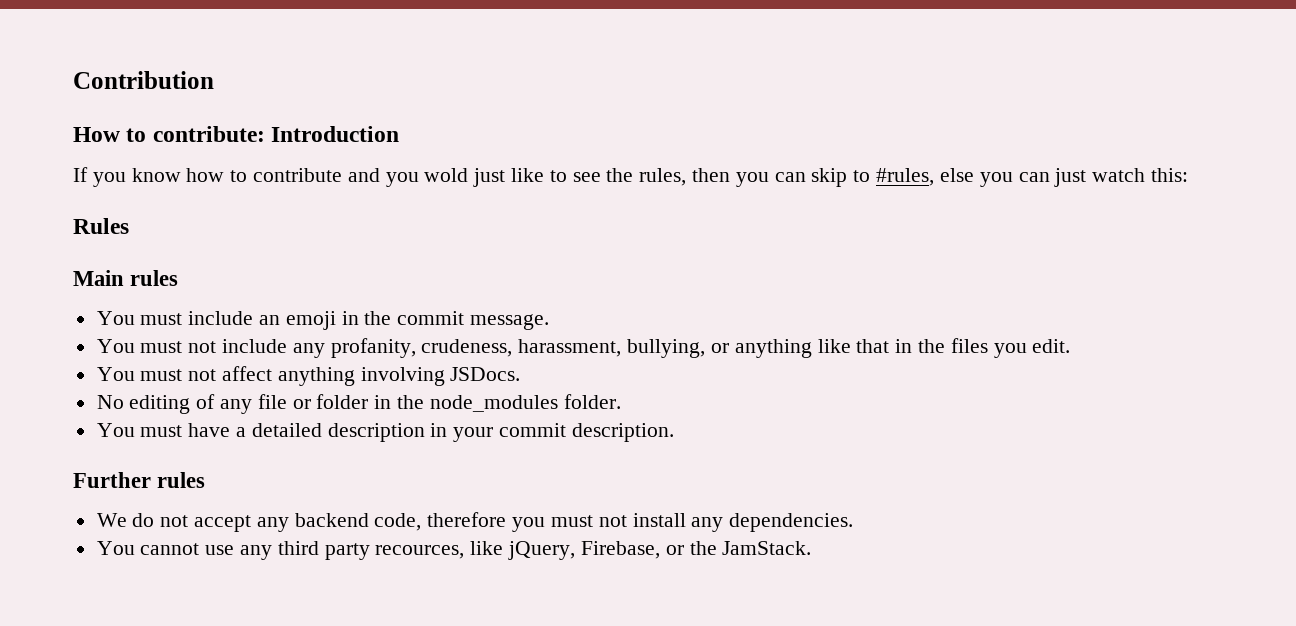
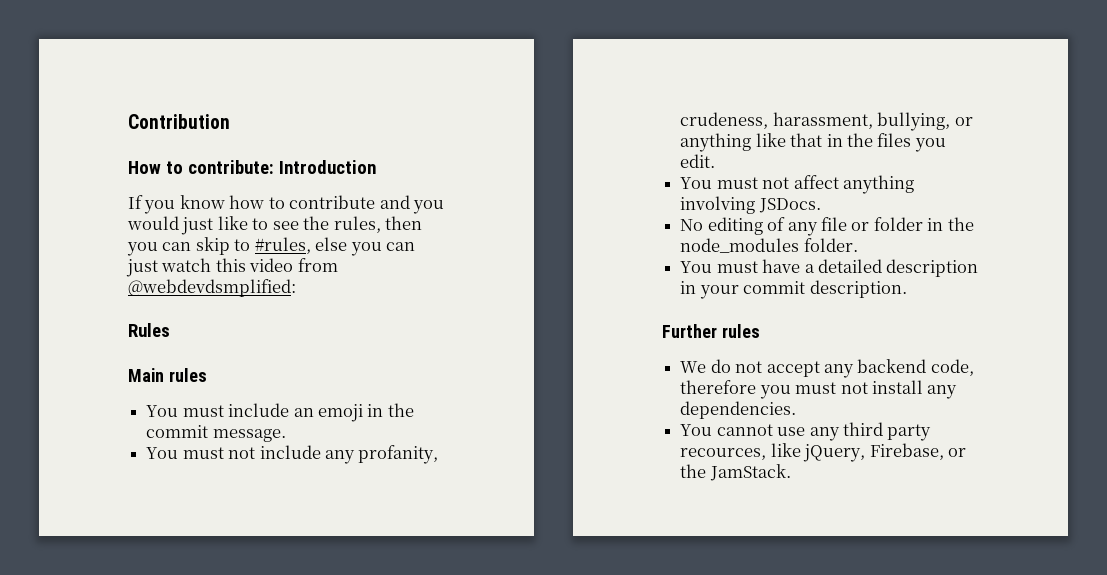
- If you know how to contribute and you wold just like to see the rules, then you can skip to #rules, else you can just watch this:
+ If you know how to contribute and you would just like to see the rules, then you can skip to #rules, else you can just watch this video from @webdevdsmplified:

